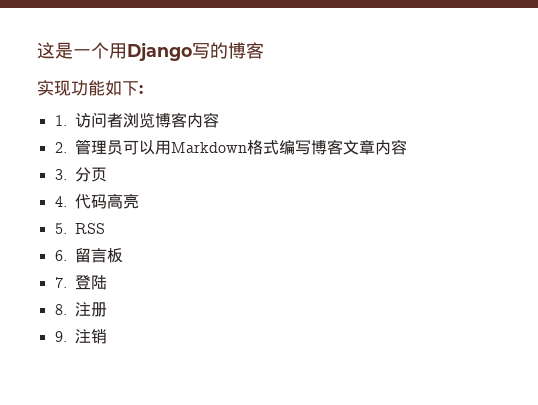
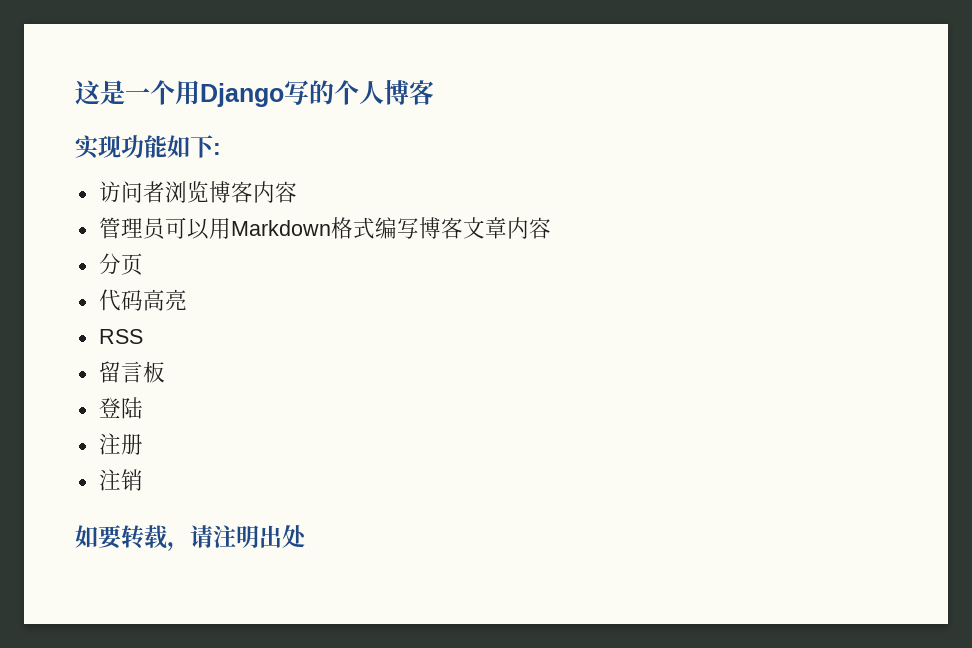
- 这是一个用Django写的博客
+ 这是一个用Django写的个人博客
- 1.访问者浏览博客内容
+ 访问者浏览博客内容
- 2.管理员可以用Markdown格式编写博客文章内容
+ 管理员可以用Markdown格式编写博客文章内容
- 3.分页
+ 分页
- 4.代码高亮
+ 代码高亮
- 5. RSS
+ RSS
- 6.留言板
+ 留言板
- 7.登陆
+ 登陆
- 8.注册
+ 注册
- 9.注销
+ 注销
+ 如要转载，请注明出处

